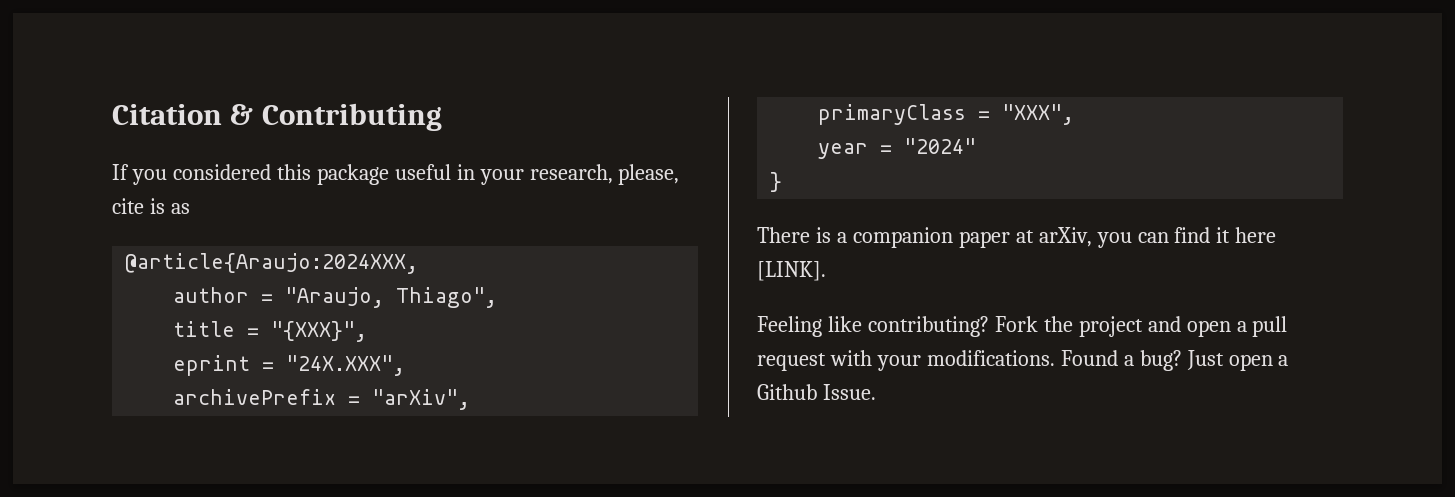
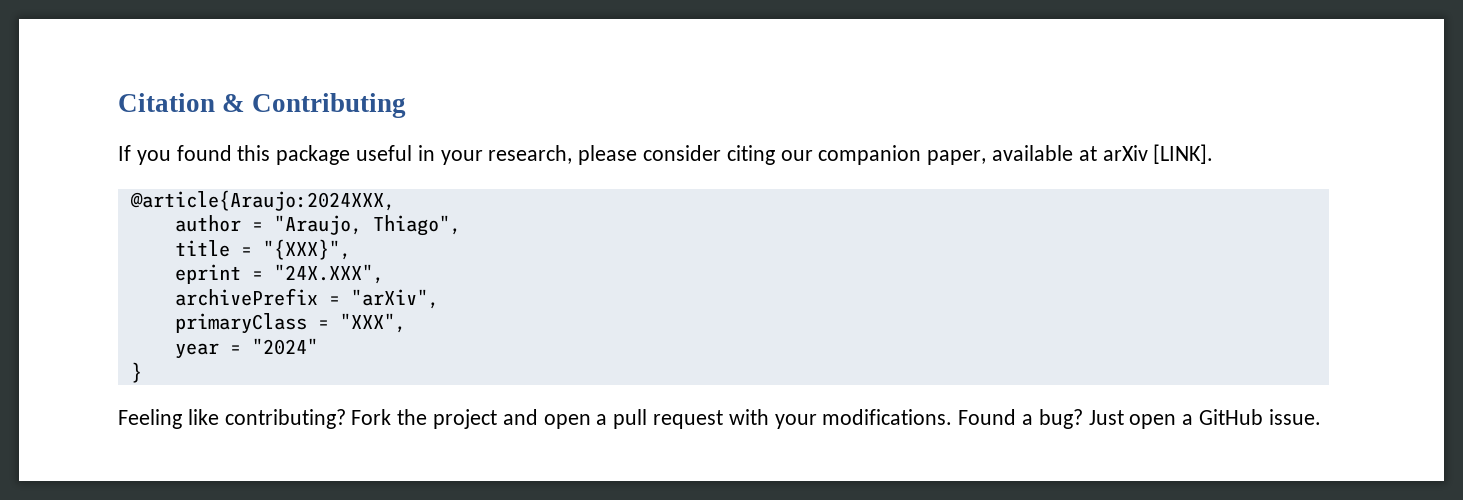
- If you considered this package useful in your research, please, cite is as
+ If you found this package useful in your research, please consider citing our companion paper, available at arXiv [LINK].
- There is a companion paper at arXiv, you can find it here [LINK].
- Just open a Github Issue.
+ Just open a GitHub issue.

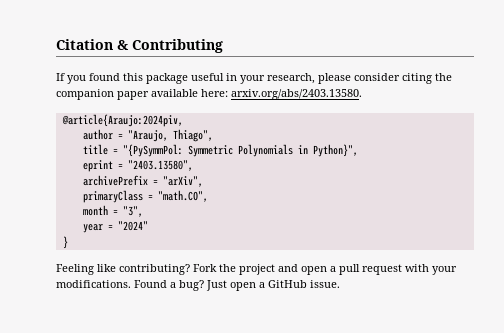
- If you found this package useful in your research, please consider citing our companion paper, available at arXiv [LINK].
- @article{Araujo:2024XXX,
+ If you found this package useful in your research, please consider citing the companion paper available here: arxiv.org/abs/2403.13580.
+ @article{Araujo:2024piv,
- title = "{XXX}",
+ title = "{PySymmPol: Symmetric Polynomials in Python}",
- eprint = "24X.XXX",
+ eprint = "2403.13580",
- primaryClass = "XXX",
+ primaryClass = "math.CO",
+ month = "3",

